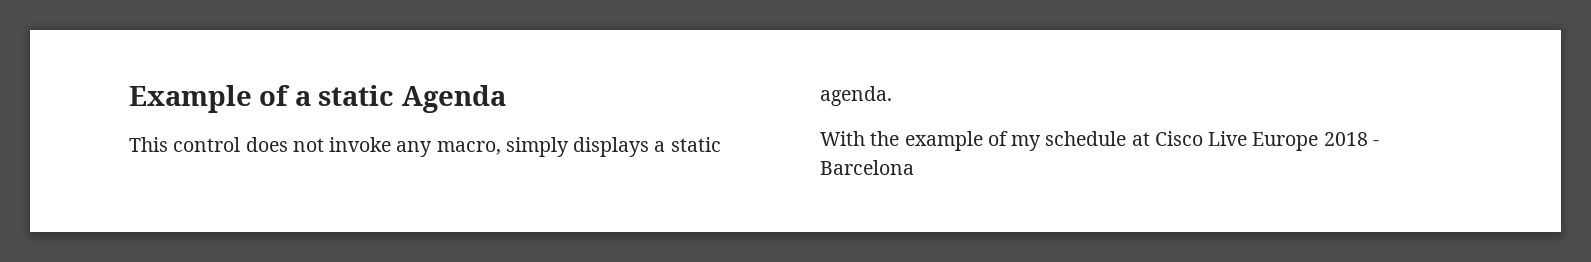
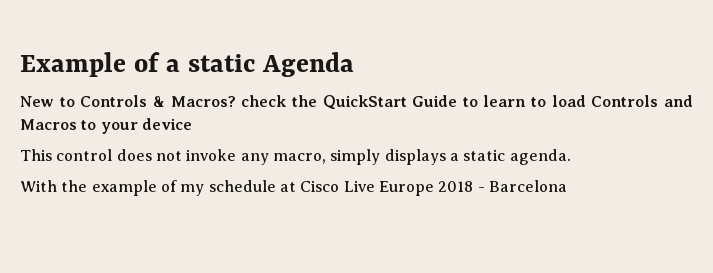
+ New to Controls & Macros? check the QuickStart Guide to learn to load Controls and Macros to your device

